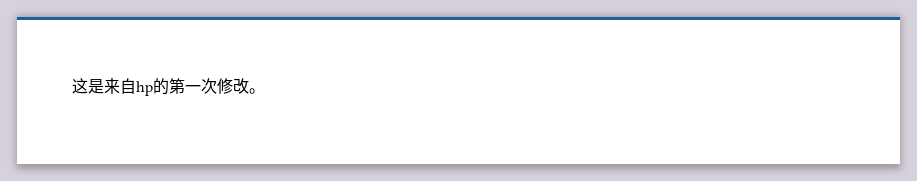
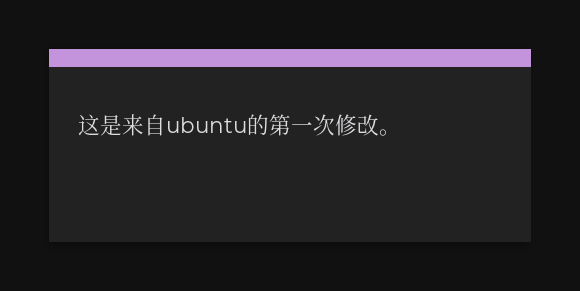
- 这是来自hp的第一次修改。
+ 这是来自ubuntu的第一次修改。

